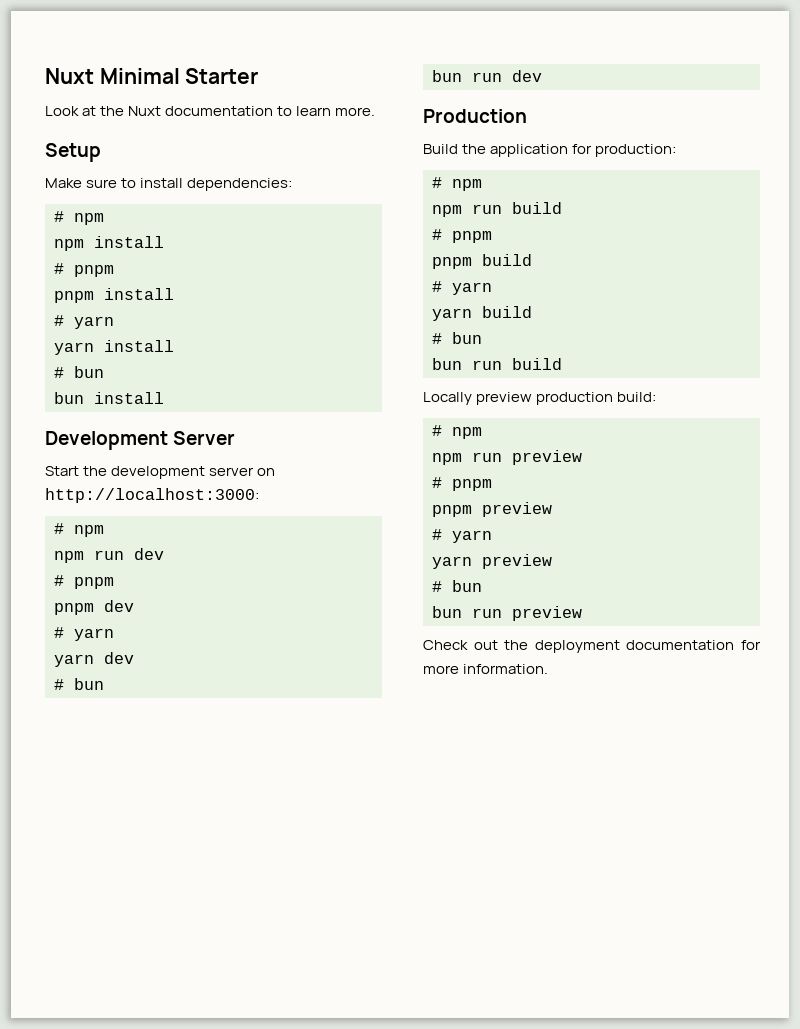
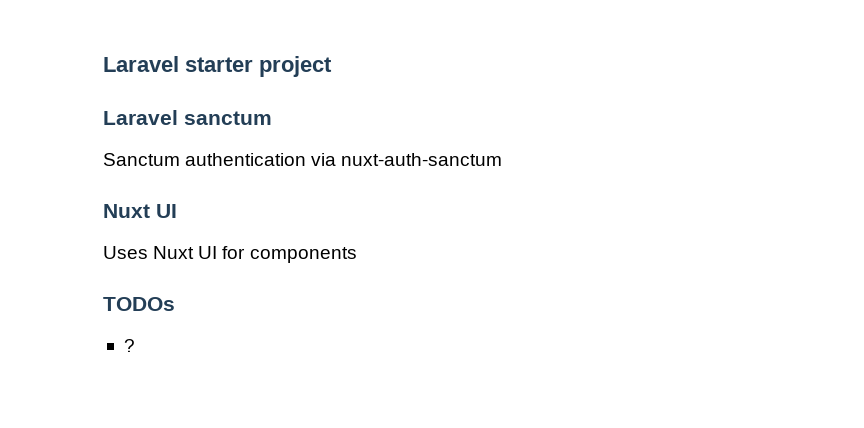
- Nuxt Minimal Starter
- Look at the Nuxt documentation to learn more.
- Setup
- Make sure to install dependencies:
- # npm
- npm install
- # pnpm
- pnpm install
- # yarn
- yarn install
- # bun
- bun install
- Development Server
- Start the development server on http://localhost:3000:
- # npm
- npm run dev
- # pnpm
- pnpm dev
- # yarn
- yarn dev
- # bun
- bun run dev
- Production
- Build the application for production:
- # npm
- npm run build
- # pnpm
- pnpm build
- # yarn
- yarn build
- # bun
- bun run build
- Locally preview production build:
- # npm
- npm run preview
- # pnpm
- pnpm preview
- # yarn
- yarn preview
- # bun
- bun run preview
- Check out the deployment documentation for more information.
+ Laravel starter project
+ Laravel sanctum
+ Sanctum authentication via nuxt-auth-sanctum
+ Nuxt UI
+ Uses Nuxt UI for components
+ TODOs
+ ?

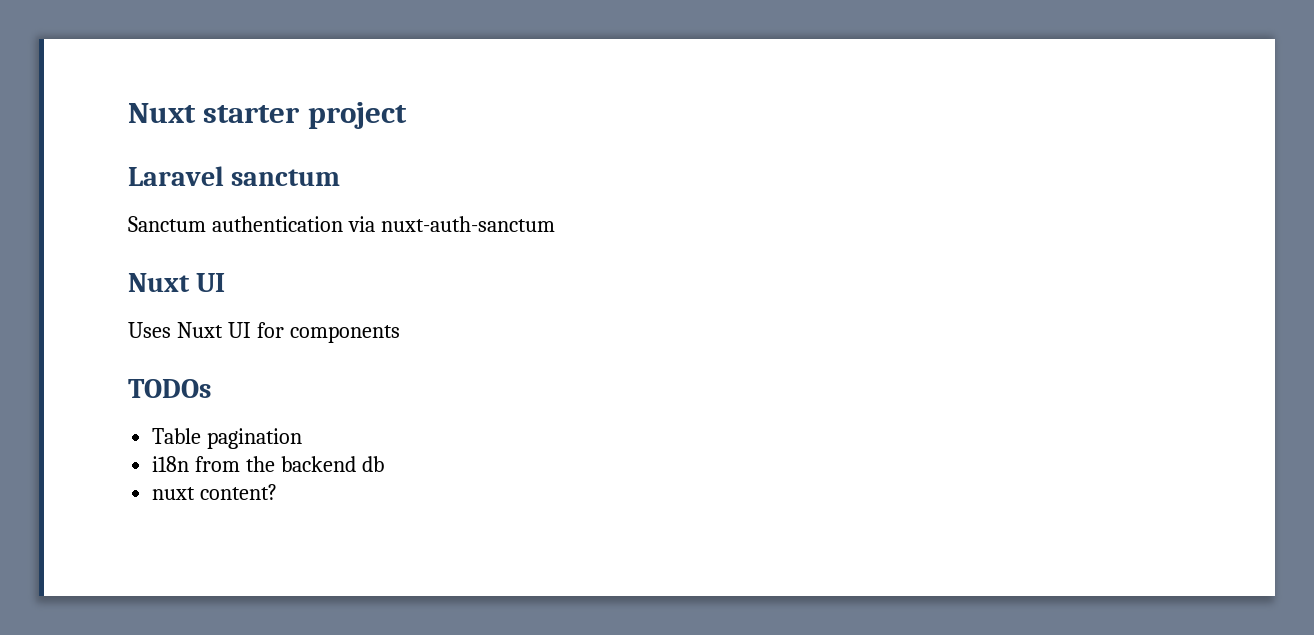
- Laravel starter project
+ Nuxt starter project
- ?
+ Table pagination
+ i18n from the backend db
+ nuxt content?

